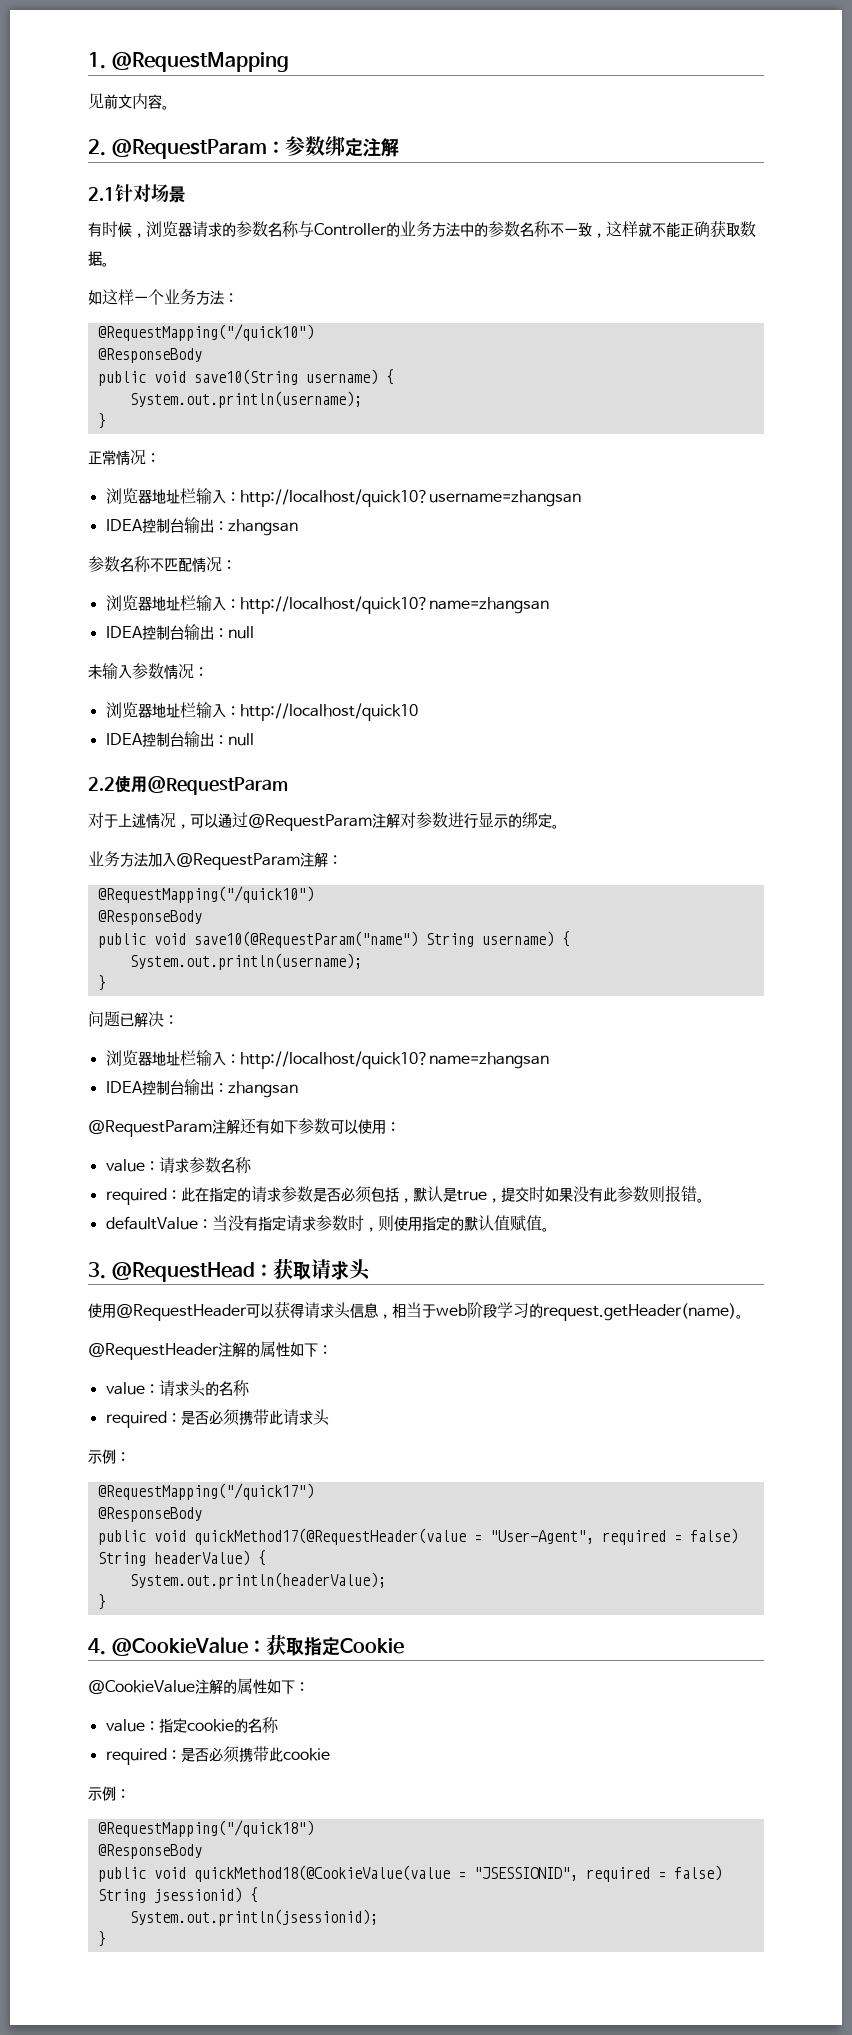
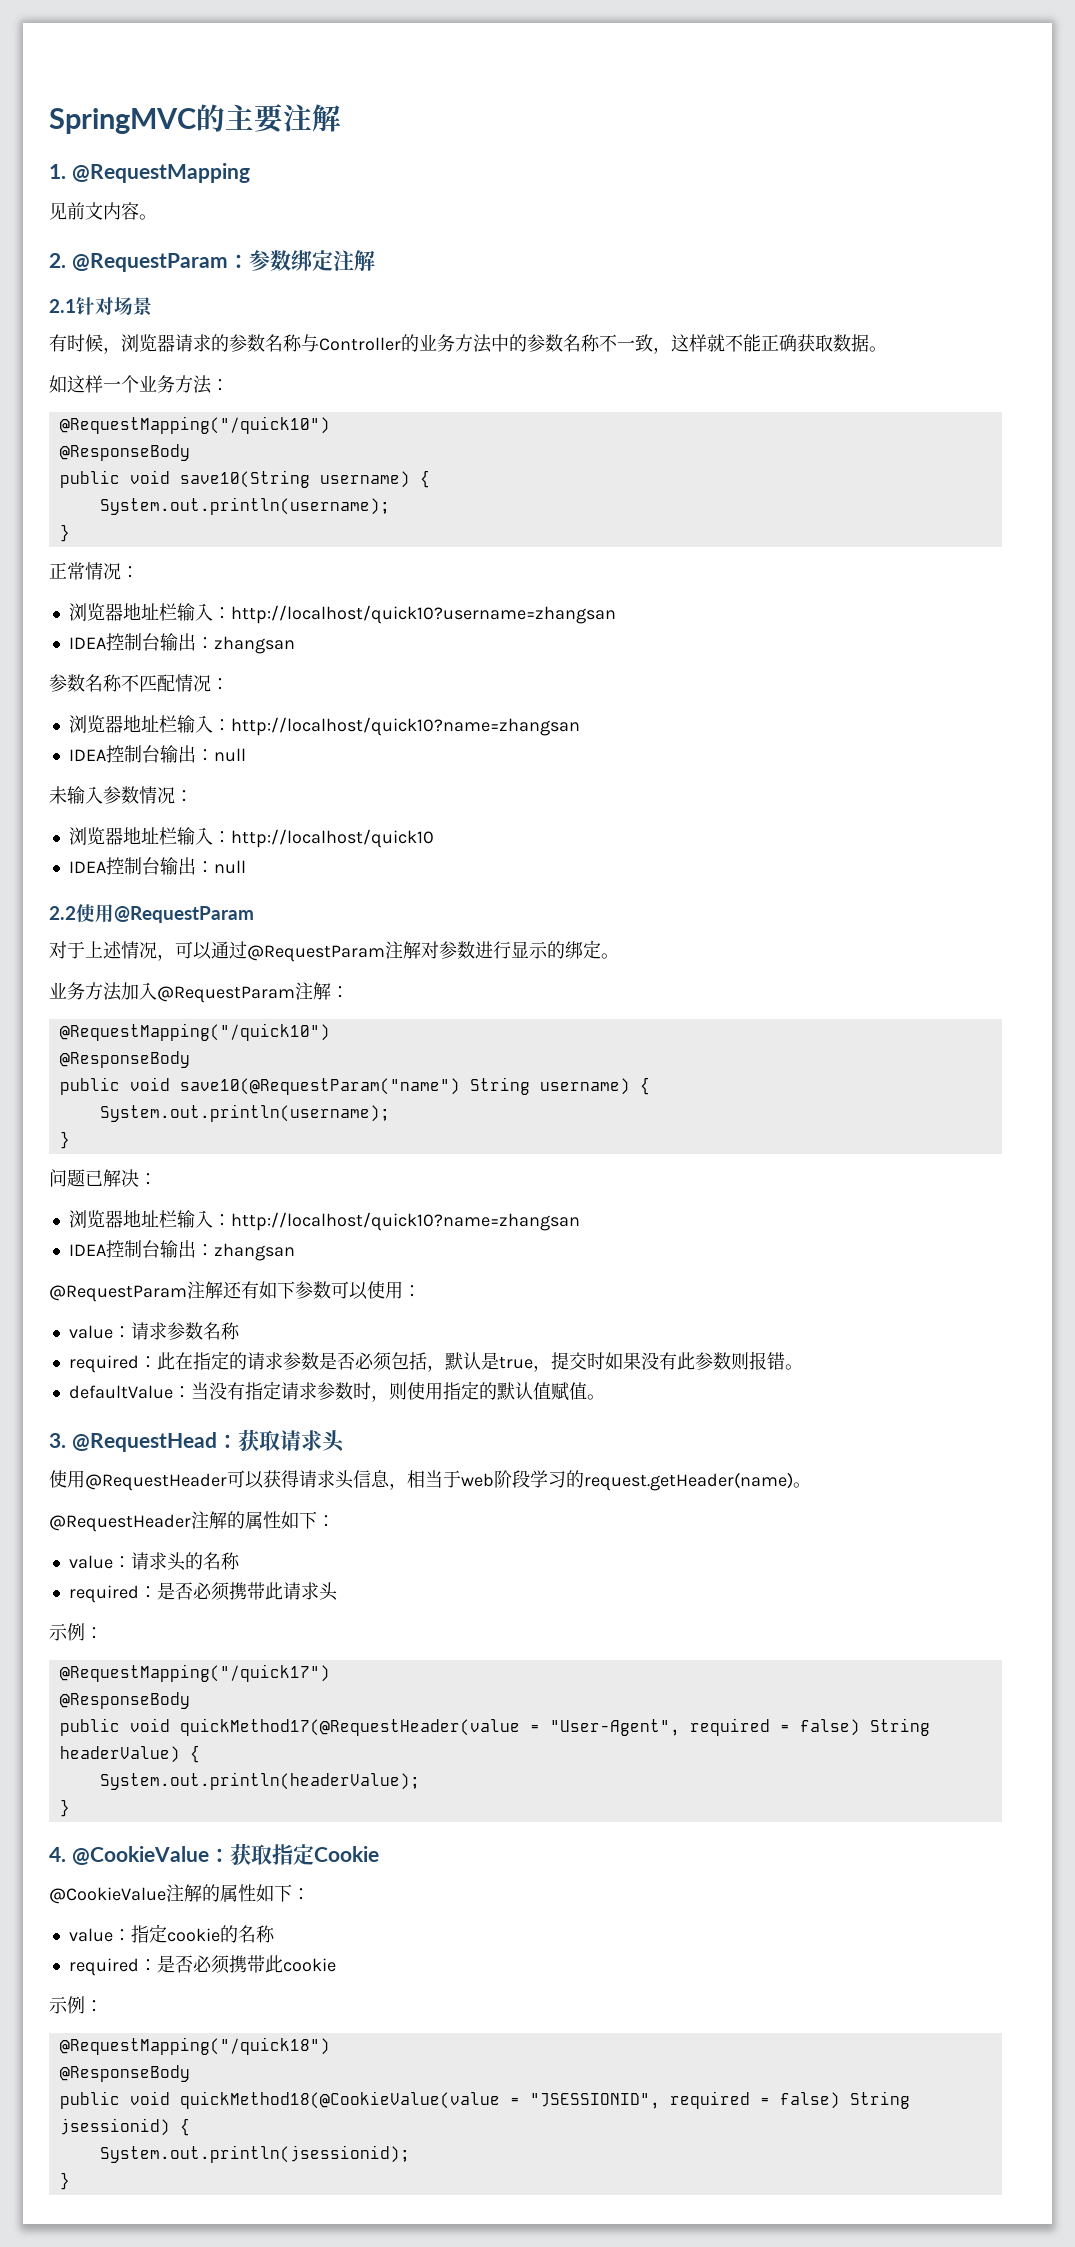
+ SpringMVC的主要注解

